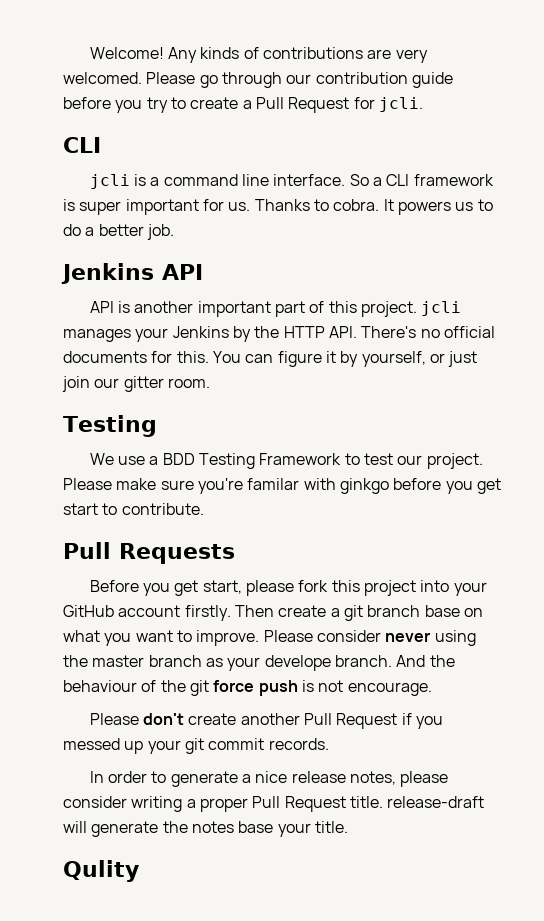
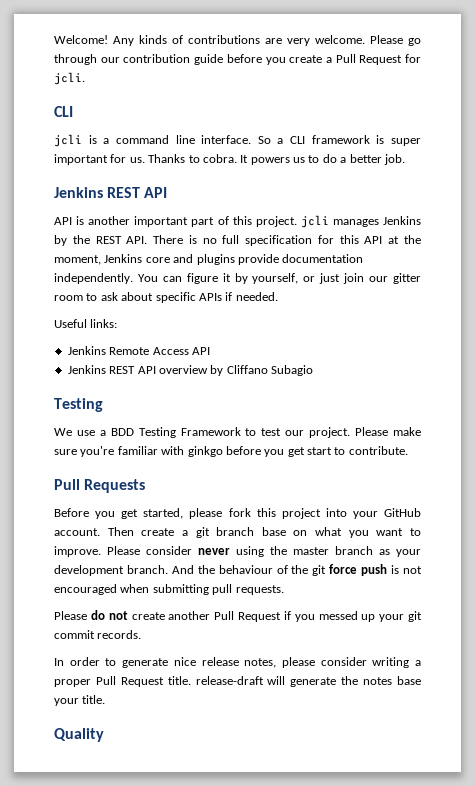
- Any kinds of contributions are very welcomed.
+ Any kinds of contributions are very welcome.
- Please go through our contribution guide before you try to create a Pull Request for jcli.
+ Please go through our contribution guide before you create a Pull Request for jcli.
  It powers us to do a better job.
- Jenkins API
+ Jenkins REST API
- API is another important part of this project. jcli manages your Jenkins by the HTTP API. There's no official documents for this.
+ API is another important part of this project. jcli manages Jenkins by the REST API. There is no full specification for this API at the moment, Jenkins core and plugins provide documentation independently.
- You can figure it by yourself, or just join our gitter room.
+ You can figure it by yourself, or just join our gitter room to ask about specific APIs if needed.
+ Useful links:
+ Jenkins Remote Access API
+ Jenkins REST API overview by Cliffano Subagio
- Please make sure you're familar with ginkgo before you get start to contribute.
+ Please make sure you're familiar with ginkgo before you get start to contribute.
- Before you get start, please fork this project into your GitHub account firstly.
+ Before you get started, please fork this project into your GitHub account.
- Please consider never using the master branch as your develope branch.
+ Please consider never using the master branch as your development branch.
- And the behaviour of the git force push is not encourage.
- Please don't create another Pull Request if you messed up your git commit records.
+ And the behaviour of the git force push is not encouraged when submitting pull requests.
+ Please do not create another Pull Request if you messed up your git commit records.
- In order to generate a nice release notes, please consider writing a proper Pull Request title. release-draft will generate the notes base your title.
+ In order to generate nice release notes, please consider writing a proper Pull Request title. release-draft will generate the notes base your title.
- Qulity
+ Quality

